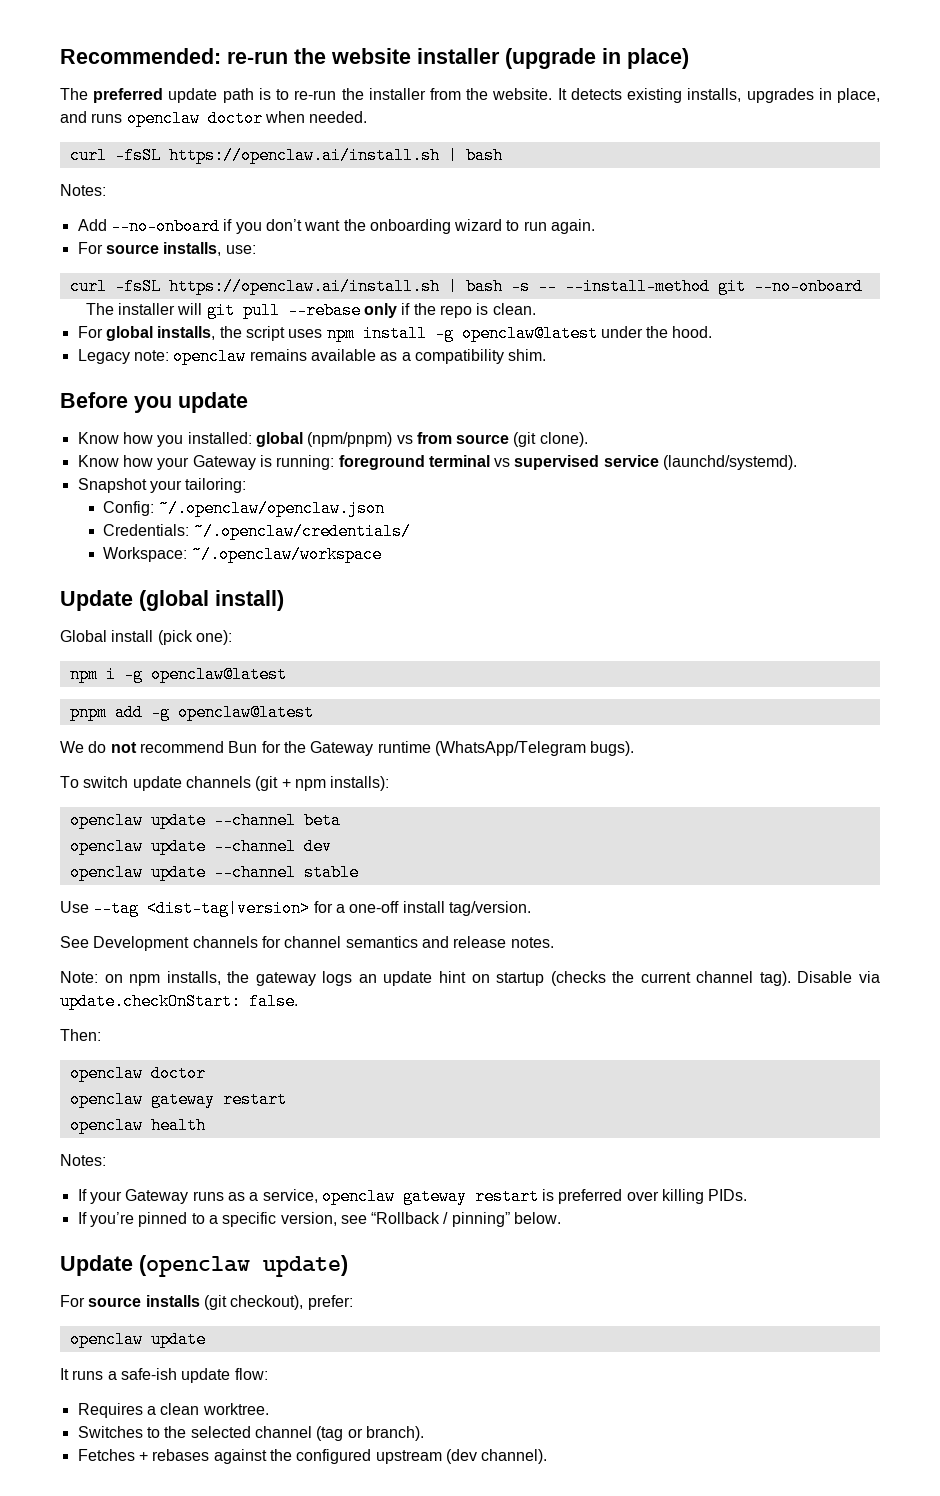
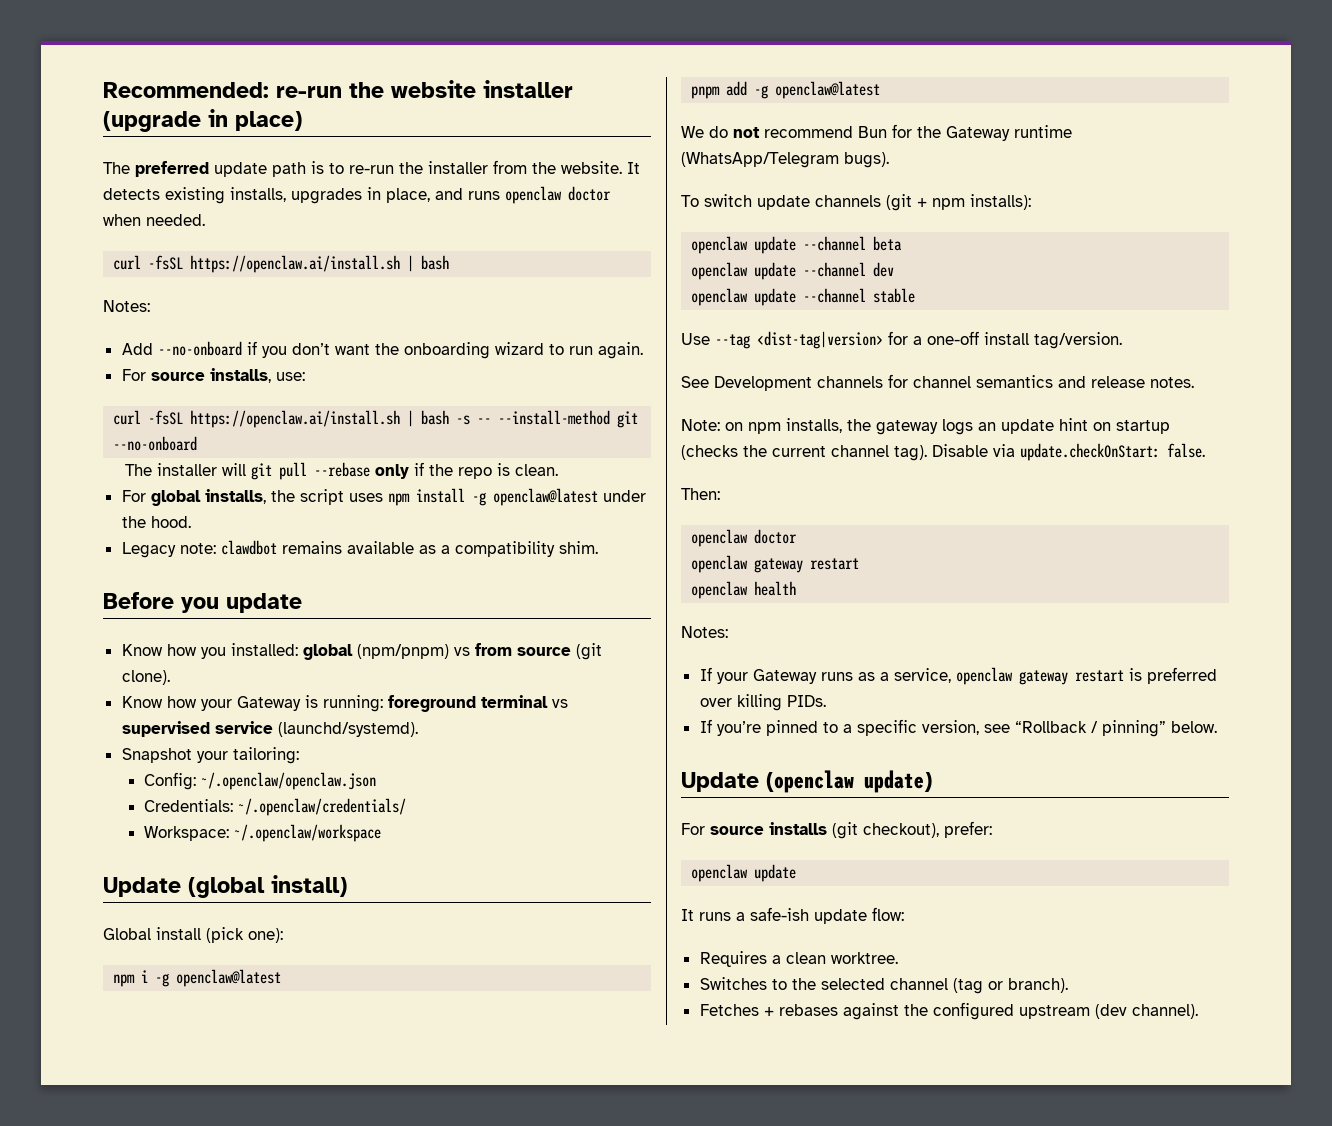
- Legacy note: openclaw remains available as a compatibility shim.
+ Legacy note: clawdbot remains available as a compatibility shim.

